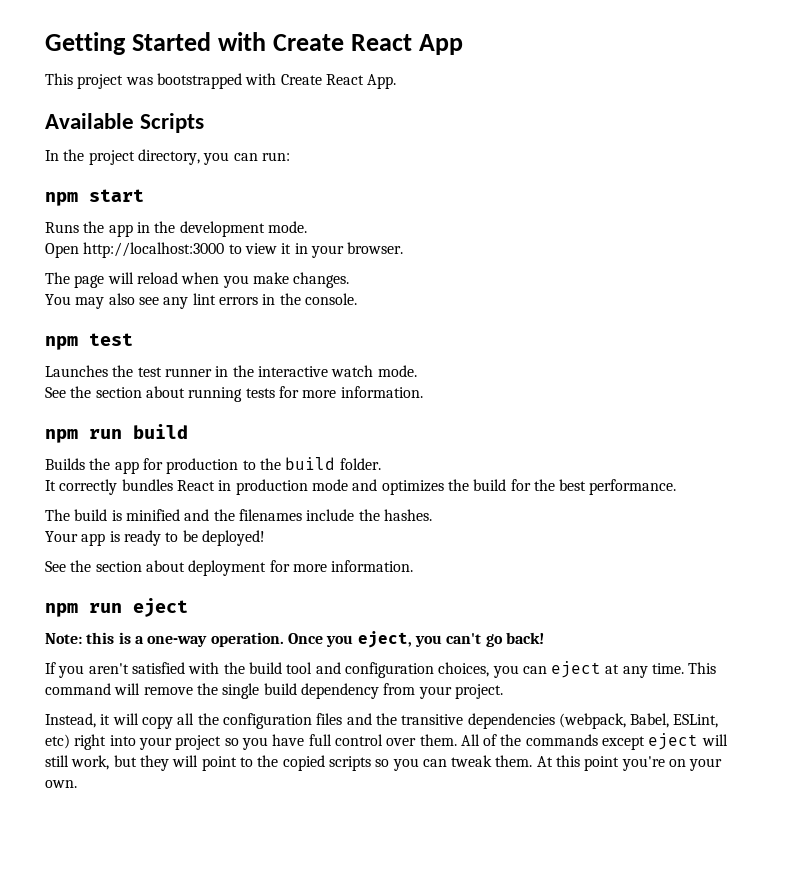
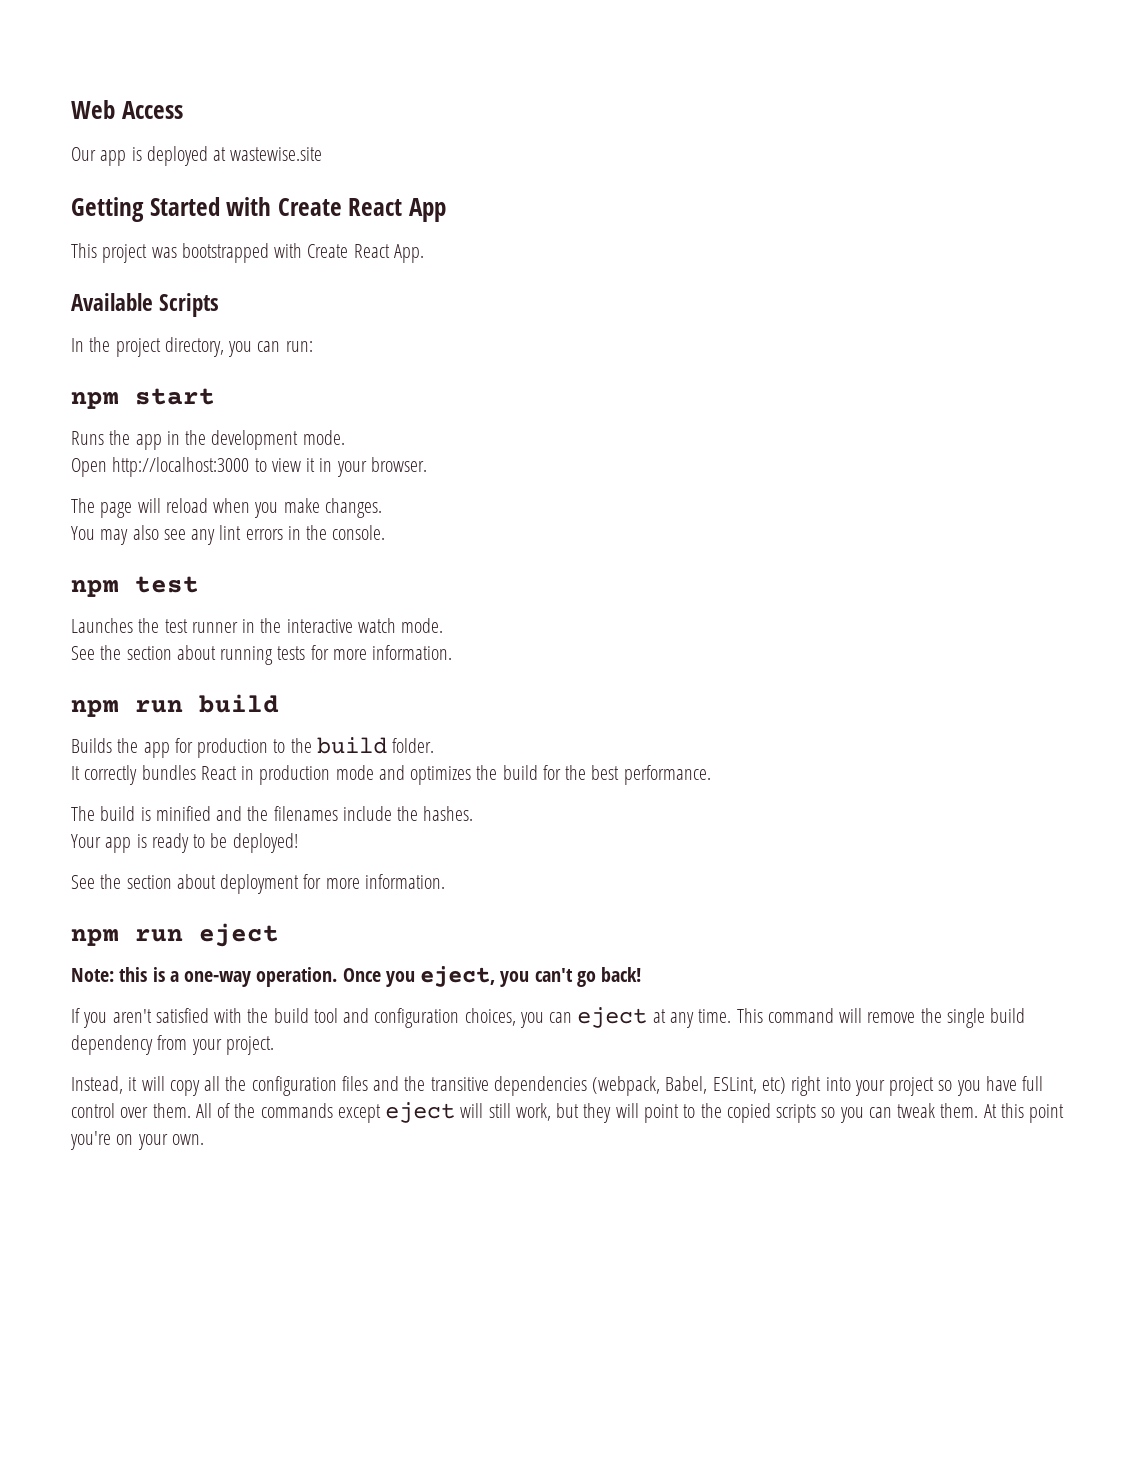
+ Web Access
+ Our app is deployed at wastewise.site

